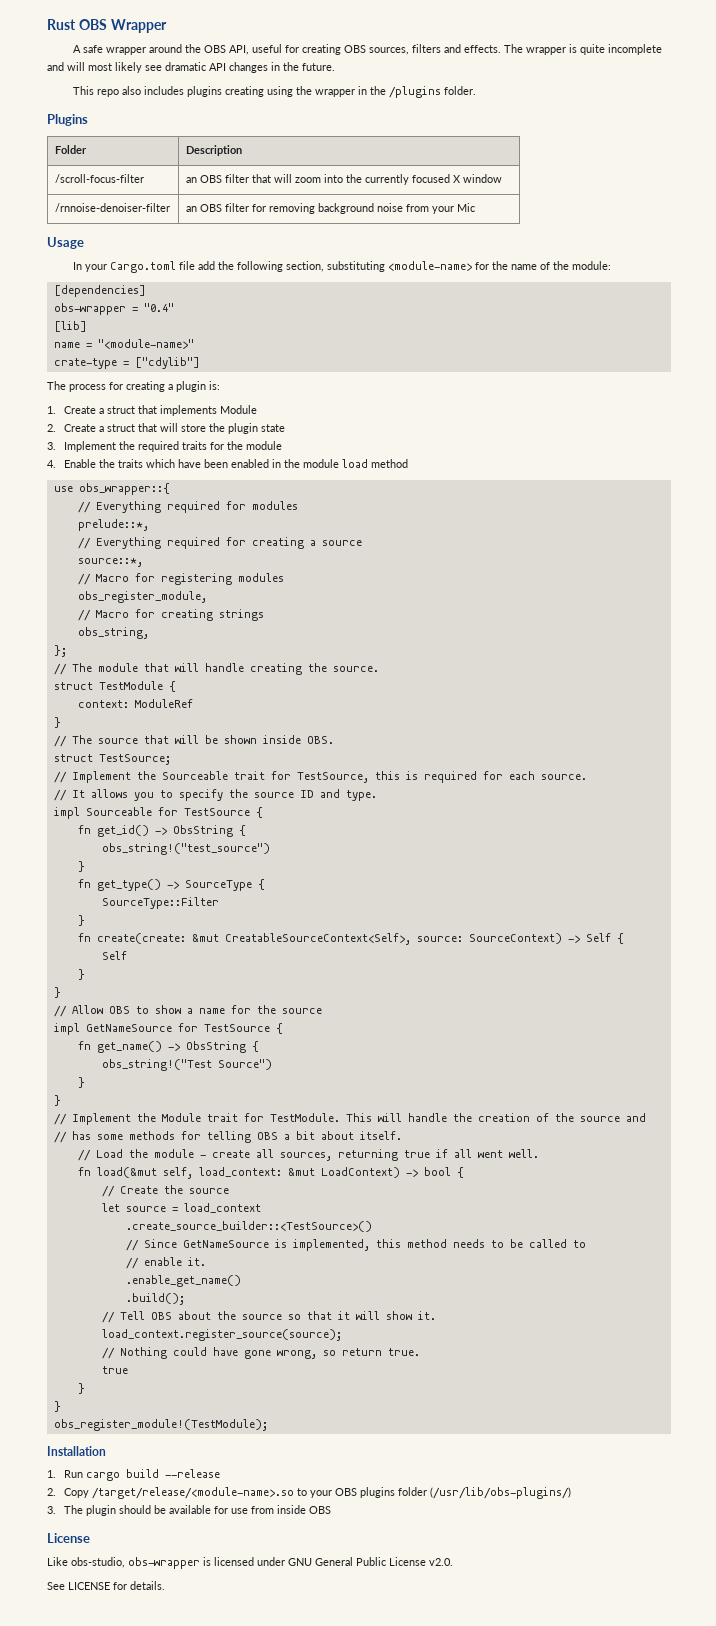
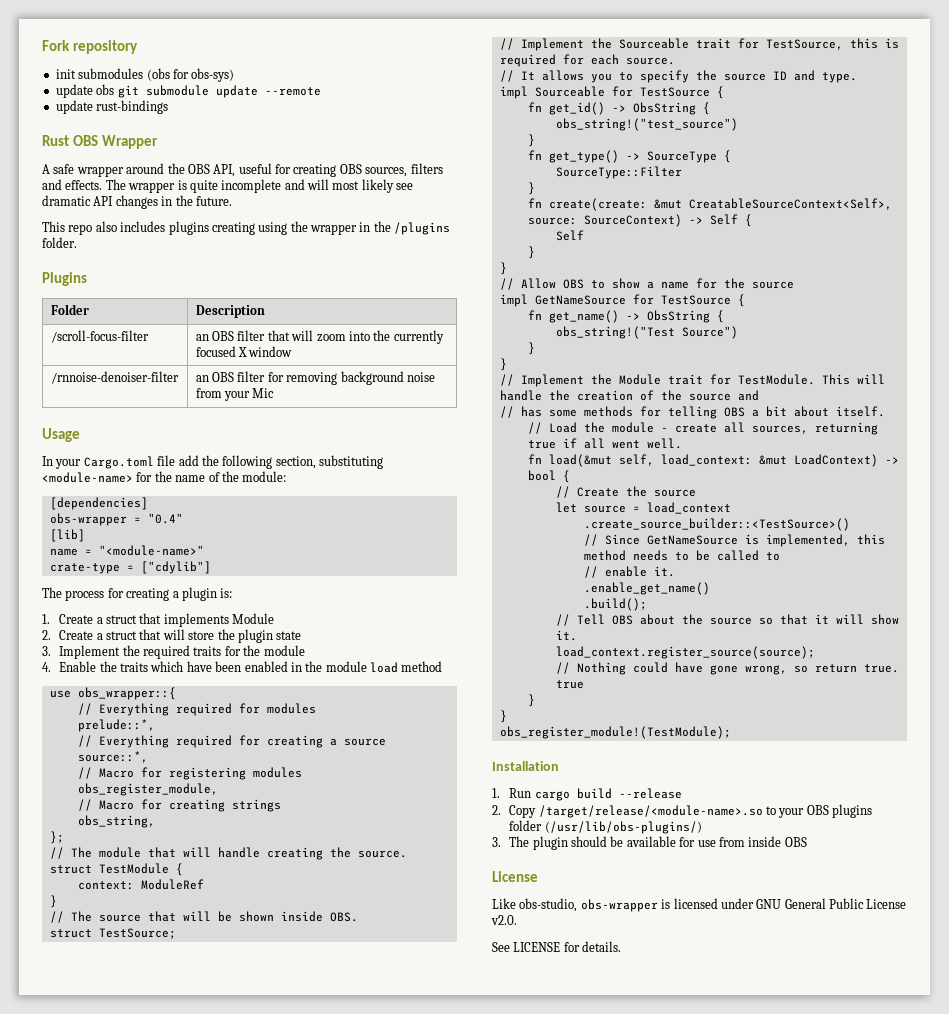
+ Fork repository
+ init submodules (obs for obs-sys)
+ update obs git submodule update --remote
+ update rust-bindings

